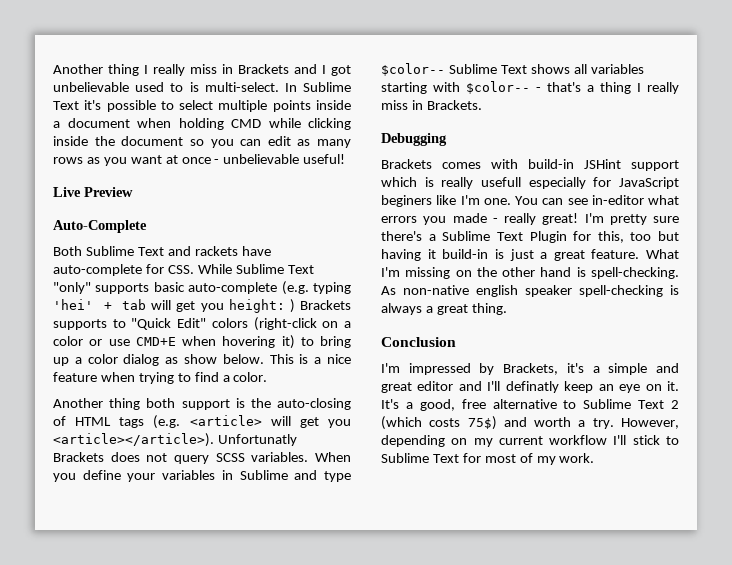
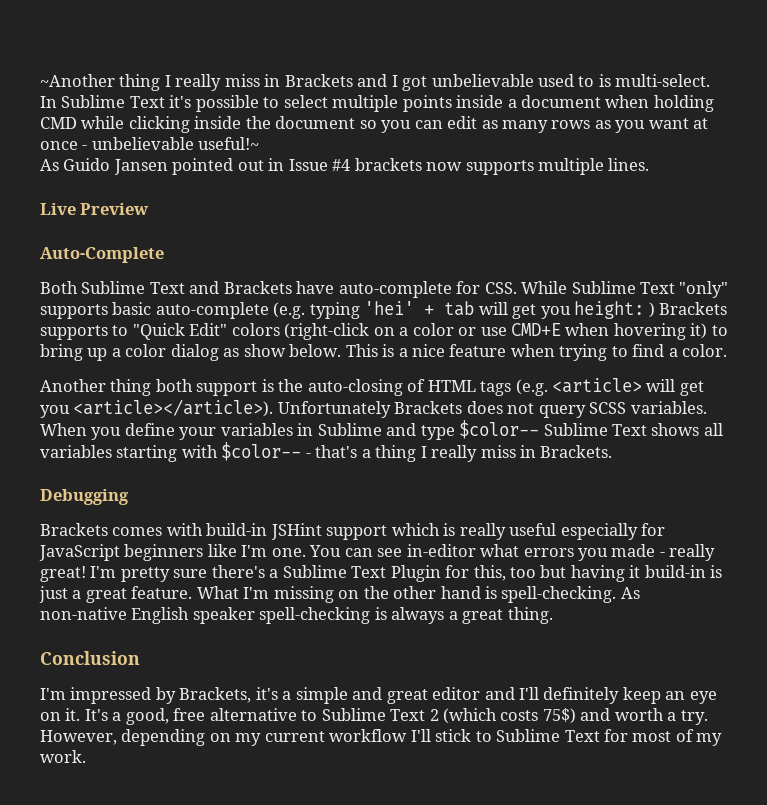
- Another thing I really miss in Brackets and I got unbelievable used to is multi-select.
+ ~Another thing I really miss in Brackets and I got unbelievable used to is multi-select.
- In Sublime Text it's possible to select multiple points inside a document when holding CMD while clicking inside the document so you can edit as many rows as you want at once - unbelievable useful!
+ In Sublime Text it's possible to select multiple points inside a document when holding CMD while clicking inside the document so you can edit as many rows as you want at once - unbelievable useful!~
+ As Guido Jansen pointed out in Issue #4 brackets now supports multiple lines.
- Both Sublime Text and rackets have auto-complete for CSS. While Sublime Text "only" supports basic auto-complete (e.g. typing 'hei' + tab will get you height: ) Brackets supports to "Quick Edit" colors (right-click on a color or use CMD+E when hovering it) to bring up a color dialog as show below.
+ Both Sublime Text and Brackets have auto-complete for CSS. While Sublime Text "only" supports basic auto-complete (e.g. typing 'hei' + tab will get you height: ) Brackets supports to "Quick Edit" colors (right-click on a color or use CMD+E when hovering it) to bring up a color dialog as show below.
- Unfortunatly Brackets does not query SCSS variables.
+ Unfortunately Brackets does not query SCSS variables.
- Brackets comes with build-in JSHint support which is really usefull especially for JavaScript beginers like I'm one.
+ Brackets comes with build-in JSHint support which is really useful especially for JavaScript beginners like I'm one.
- As non-native english speaker spell-checking is always a great thing.
+ As non-native English speaker spell-checking is always a great thing.
- I'm impressed by Brackets, it's a simple and great editor and I'll definatly keep an eye on it.
+ I'm impressed by Brackets, it's a simple and great editor and I'll definitely keep an eye on it.

